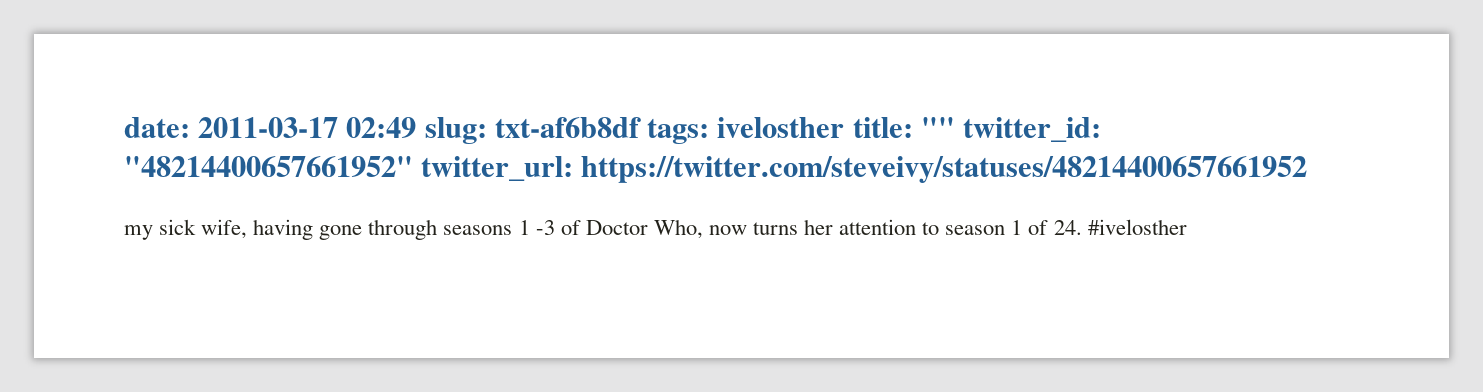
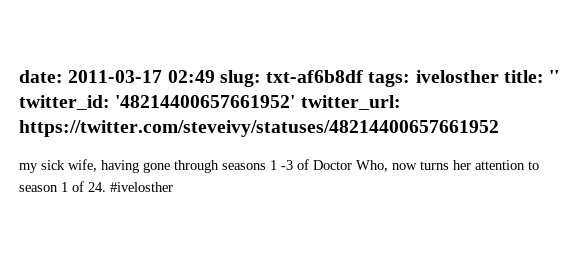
- date: 2011-03-17 02:49 slug: txt-af6b8df tags: ivelosther title: "" twitter_id: "48214400657661952" twitter_url: https://twitter.com/steveivy/statuses/48214400657661952
+ date: 2011-03-17 02:49 slug: txt-af6b8df tags: ivelosther title: '' twitter_id: '48214400657661952' twitter_url: https://twitter.com/steveivy/statuses/48214400657661952

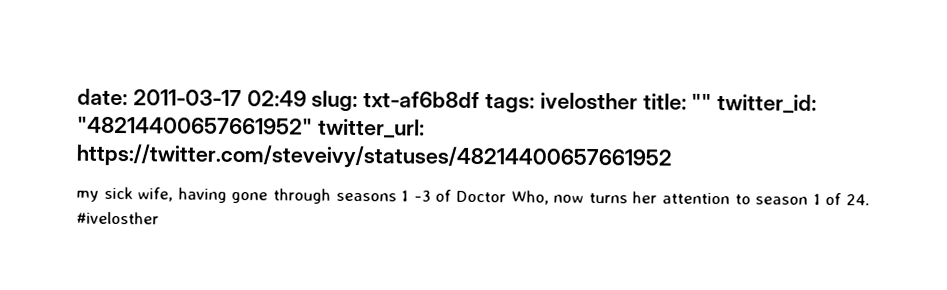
- date: 2011-03-17 02:49 slug: txt-af6b8df tags: ivelosther title: '' twitter_id: '48214400657661952' twitter_url: https://twitter.com/steveivy/statuses/48214400657661952
+ date: 2011-03-17 02:49 slug: txt-af6b8df tags: ivelosther title: "" twitter_id: "48214400657661952" twitter_url: https://twitter.com/steveivy/statuses/48214400657661952

